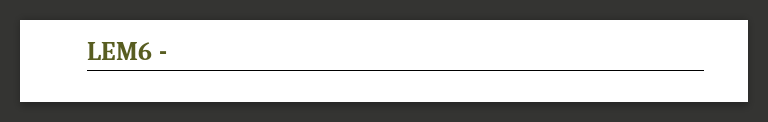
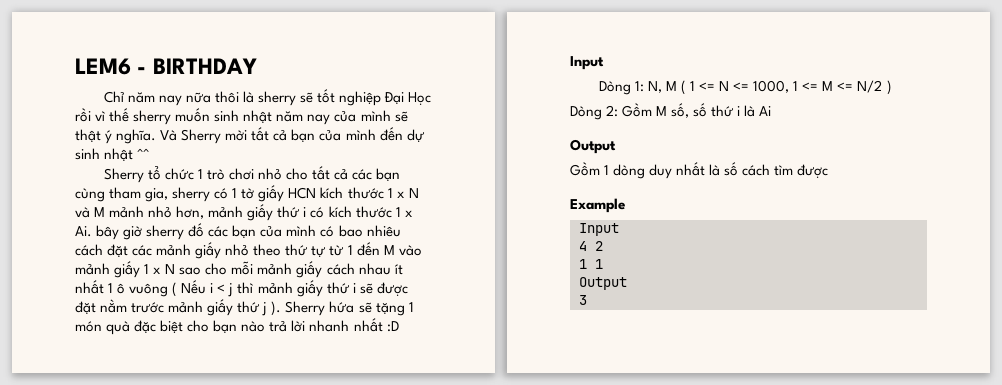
- LEM6 -
+ LEM6 - BIRTHDAY
+ Chỉ năm nay nữa thôi là sherry sẽ tốt nghiệp Đại Học rồi vì thế sherry muốn sinh nhật năm nay của mình sẽ thật ý nghĩa. Và Sherry mời tất cả bạn của mình đến dự sinh nhật ^^
+ Sherry tổ chức 1 trò chơi nhỏ cho tất cả các bạn cùng tham gia, sherry có 1 tờ giấy HCN kích thước 1 x N và M mảnh nhỏ hơn, mảnh giấy thứ i có kích thước 1 x Ai. bây giờ sherry đố các bạn của mình có bao nhiêu cách đặt các mảnh giấy nhỏ theo thứ tự từ 1 đến M vào mảnh giấy 1 x N sao cho mỗi mảnh giấy cách nhau ít nhất 1 ô vuông ( Nếu i < j thì mảnh giấy thứ i sẽ được đặt nằm trước mảnh giấy thứ j ). Sherry hứa sẽ tặng 1 món quà đặc biệt cho bạn nào trả lời nhanh nhất :D
+ Input
+ Dòng 1: N, M ( 1 <= N <= 1000, 1 <= M <= N/2 )
+ Dòng 2: Gồm M số, số thứ i là Ai
+ Output
+ Gồm 1 dòng duy nhất là số cách tìm được
+ Example
+ Input
+ 4 2
+ 1 1
+ Output
+ 3

